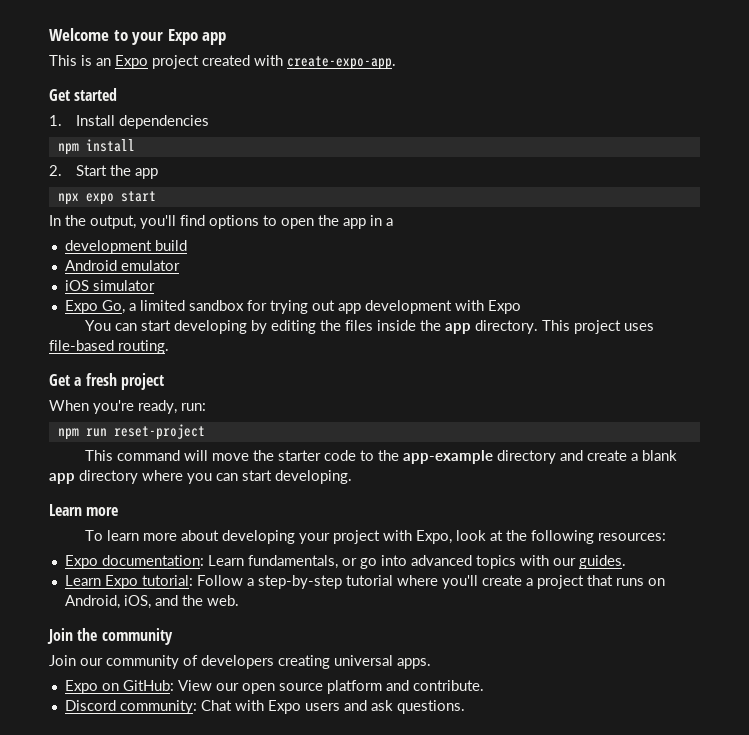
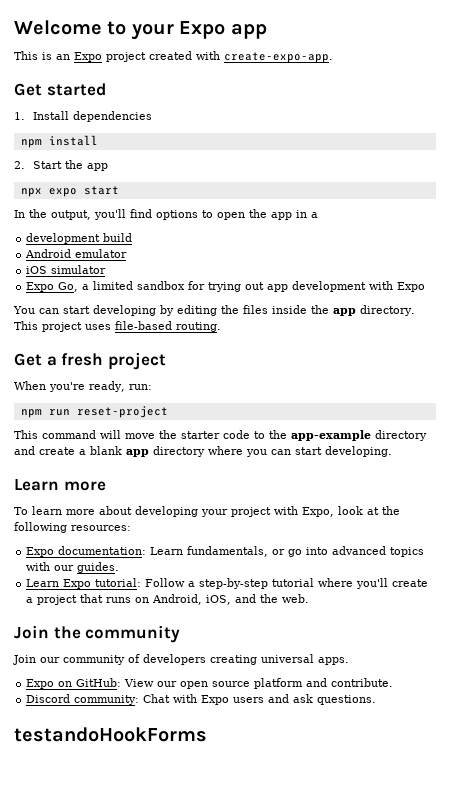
+ testandoHookForms

